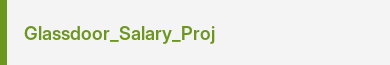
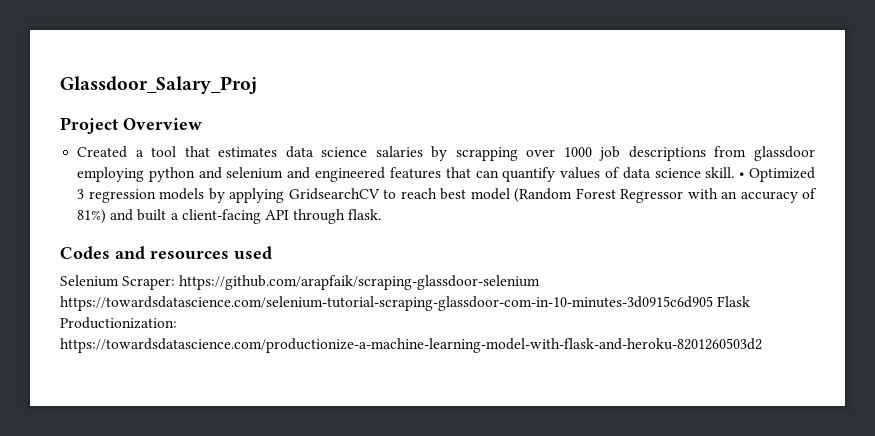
+ Project Overview
+ Created a tool that estimates data science salaries by scrapping over 1000 job descriptions from glassdoor employing python and selenium and engineered features that can quantify values of data science skill. • Optimized 3 regression models by applying GridsearchCV to reach best model (Random Forest Regressor with an accuracy of 81%) and built a client-facing API through flask.
+ Codes and resources used
+ Selenium Scraper: https://github.com/arapfaik/scraping-glassdoor-selenium https://towardsdatascience.com/selenium-tutorial-scraping-glassdoor-com-in-10-minutes-3d0915c6d905 Flask Productionization: https://towardsdatascience.com/productionize-a-machine-learning-model-with-flask-and-heroku-8201260503d2

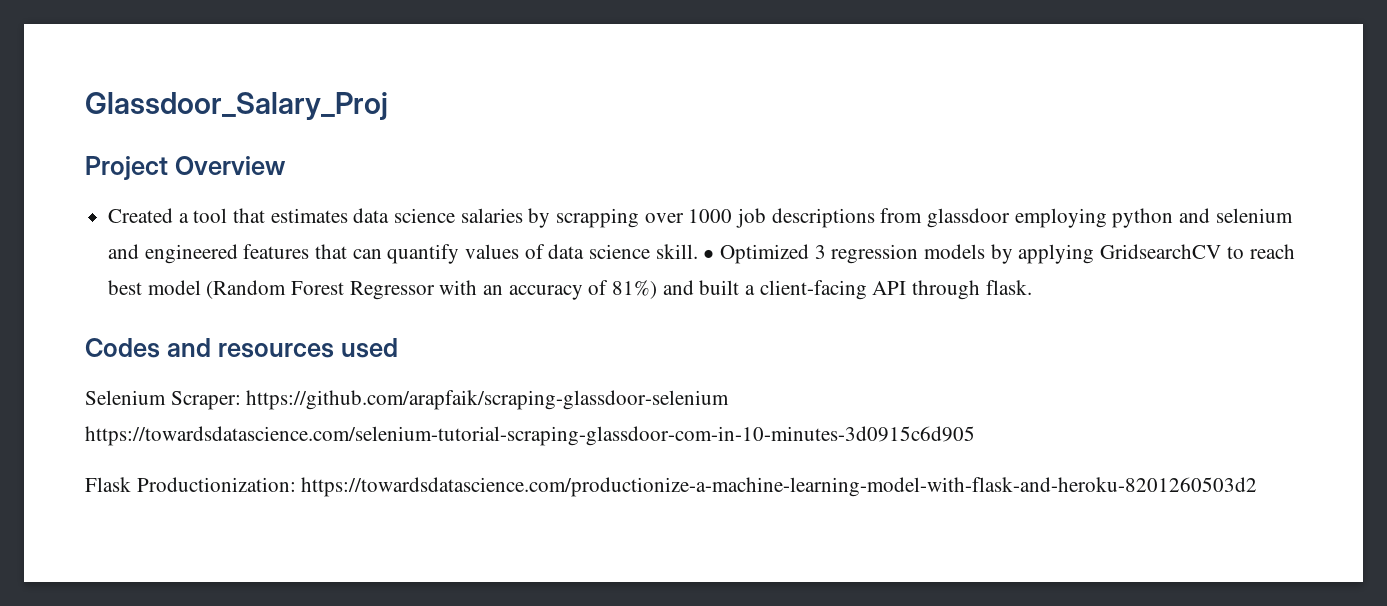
- Selenium Scraper: https://github.com/arapfaik/scraping-glassdoor-selenium https://towardsdatascience.com/selenium-tutorial-scraping-glassdoor-com-in-10-minutes-3d0915c6d905 Flask Productionization: https://towardsdatascience.com/productionize-a-machine-learning-model-with-flask-and-heroku-8201260503d2
+ Selenium Scraper: https://github.com/arapfaik/scraping-glassdoor-selenium https://towardsdatascience.com/selenium-tutorial-scraping-glassdoor-com-in-10-minutes-3d0915c6d905
+ Flask Productionization: https://towardsdatascience.com/productionize-a-machine-learning-model-with-flask-and-heroku-8201260503d2

